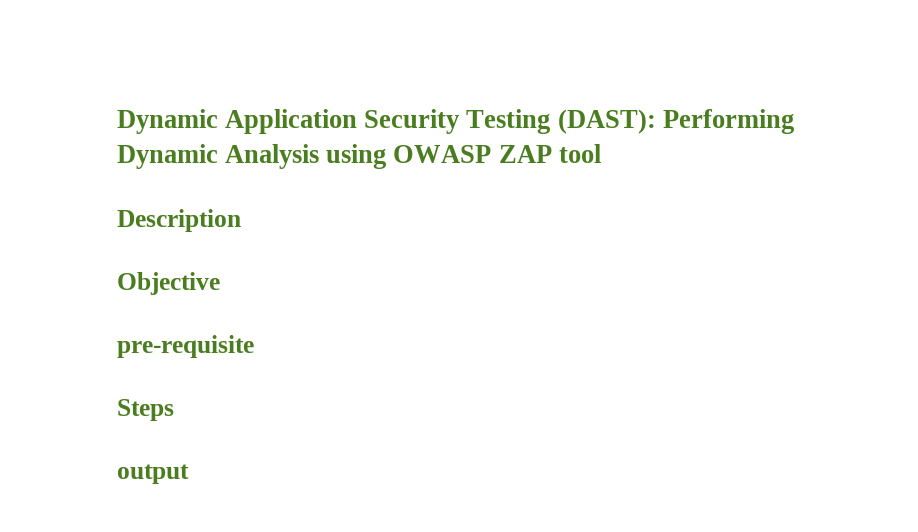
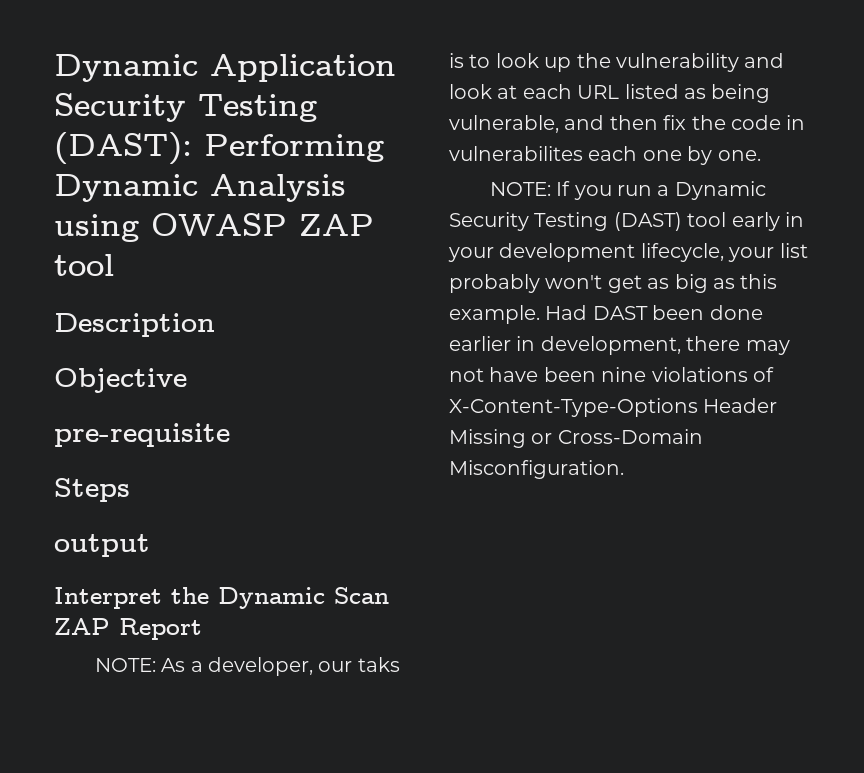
+ Interpret the Dynamic Scan ZAP Report
+ NOTE: As a developer, our taks is to look up the vulnerability and look at each URL listed as being vulnerable, and then fix the code in vulnerabilites each one by one.
+ NOTE: If you run a Dynamic Security Testing (DAST) tool early in your development lifecycle, your list probably won't get as big as this example. Had DAST been done earlier in development, there may not have been nine violations of X-Content-Type-Options Header Missing or Cross-Domain Misconfiguration.

